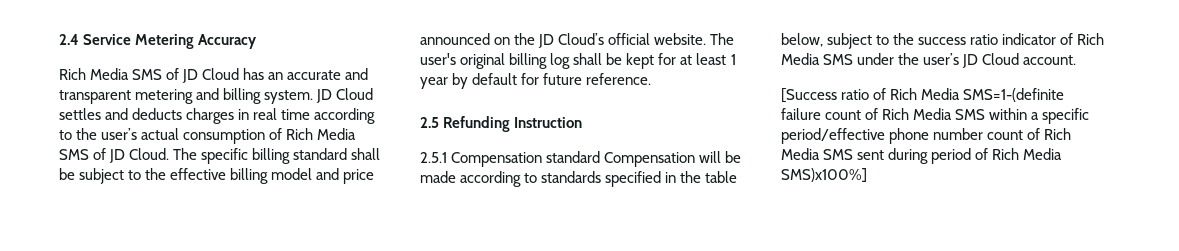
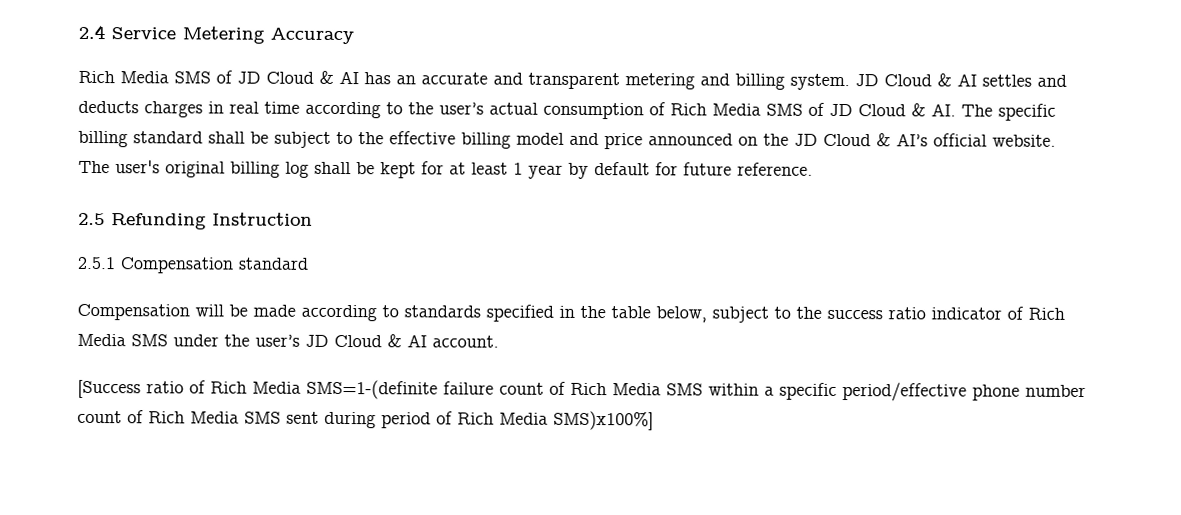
- Rich Media SMS of JD Cloud has an accurate and transparent metering and billing system.
+ Rich Media SMS of JD Cloud & AI has an accurate and transparent metering and billing system.
- JD Cloud settles and deducts charges in real time according to the user’s actual consumption of Rich Media SMS of JD Cloud. The specific billing standard shall be subject to the effective billing model and price announced on the JD Cloud’s official website.
+ JD Cloud & AI settles and deducts charges in real time according to the user’s actual consumption of Rich Media SMS of JD Cloud & AI. The specific billing standard shall be subject to the effective billing model and price announced on the JD Cloud & AI’s official website.
- 2.5.1 Compensation standard Compensation will be made according to standards specified in the table below, subject to the success ratio indicator of Rich Media SMS under the user’s JD Cloud account.
+ 2.5.1 Compensation standard
+ Compensation will be made according to standards specified in the table below, subject to the success ratio indicator of Rich Media SMS under the user’s JD Cloud & AI account.

